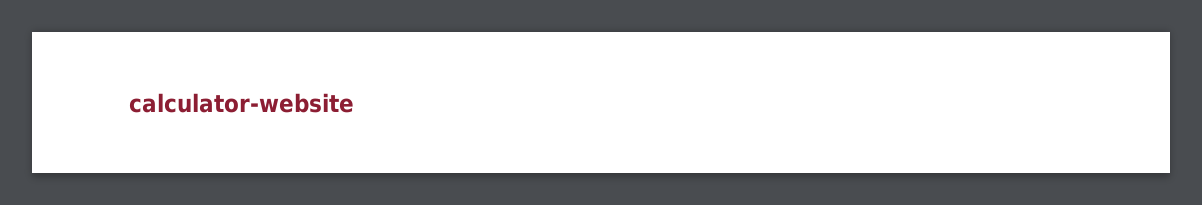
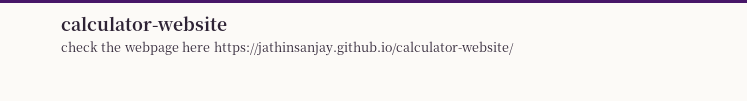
+ check the webpage here https://jathinsanjay.github.io/calculator-website/

